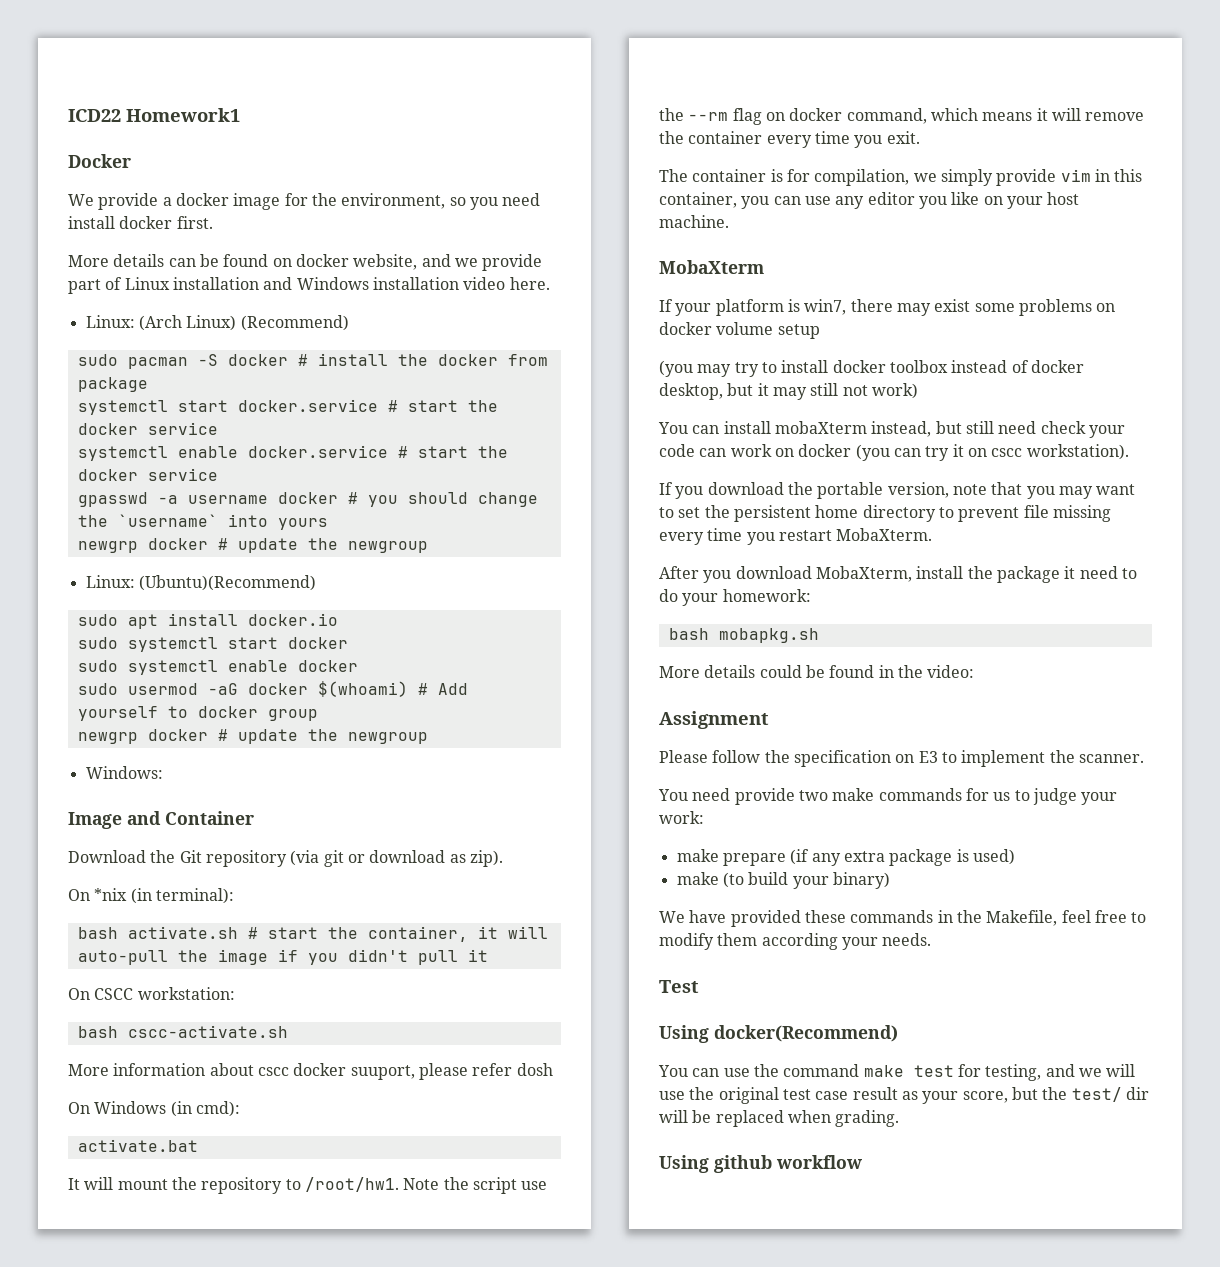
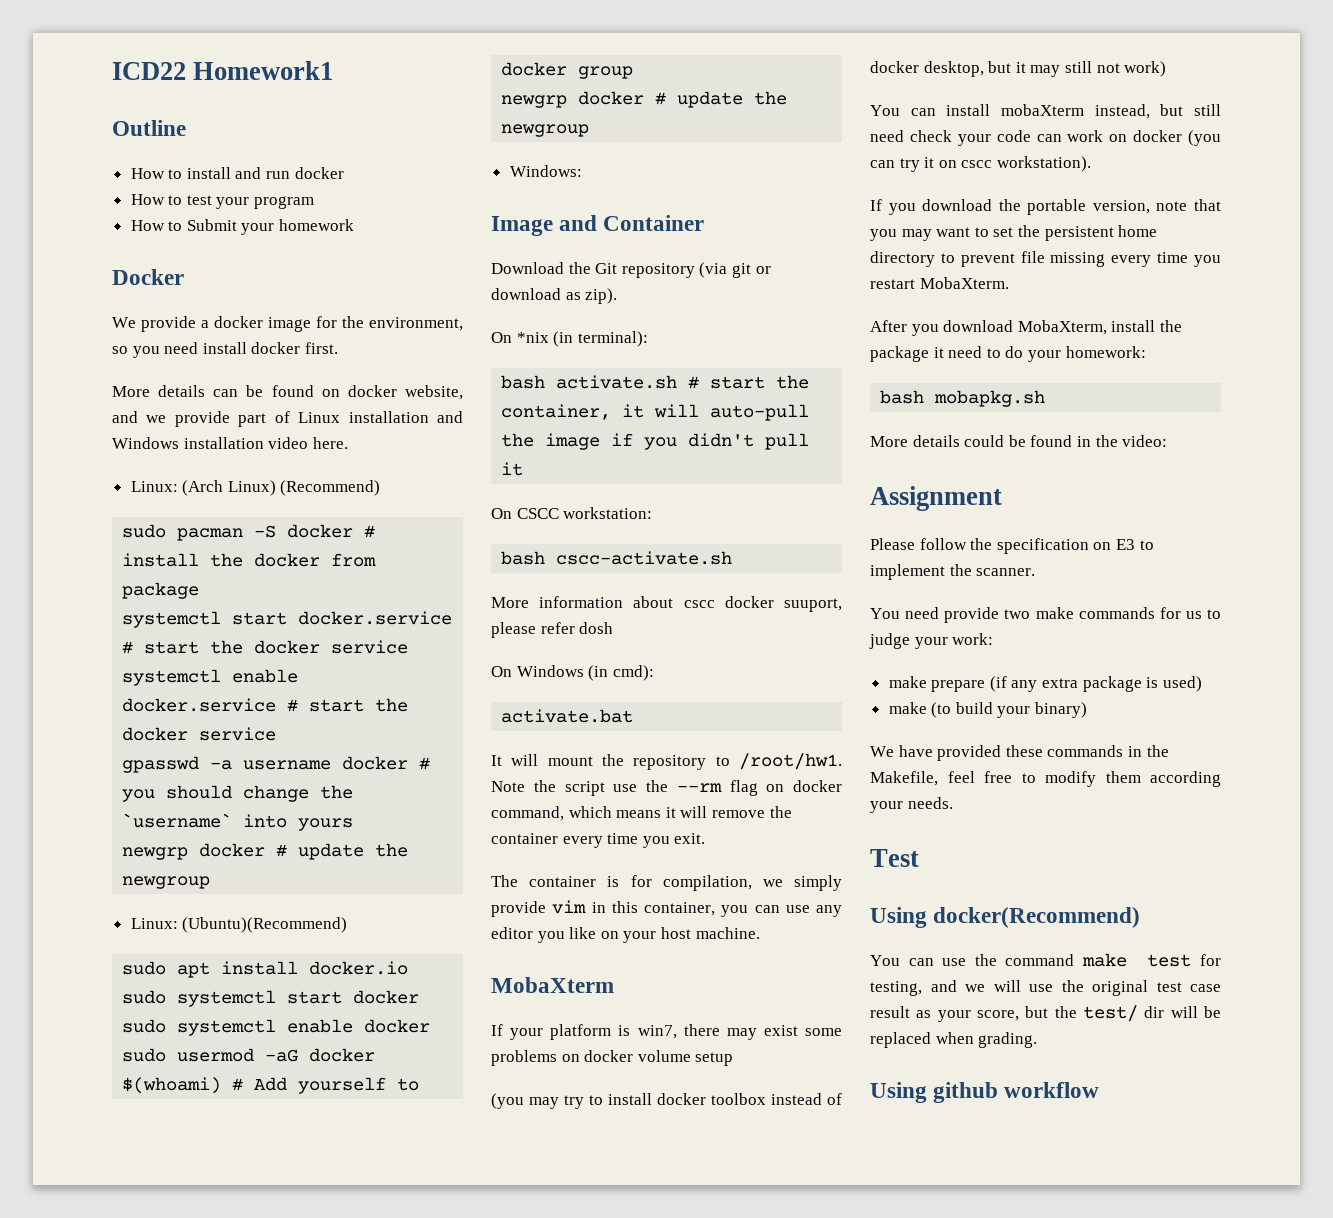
+ Outline
+ How to install and run docker
+ How to test your program
+ How to Submit your homework

